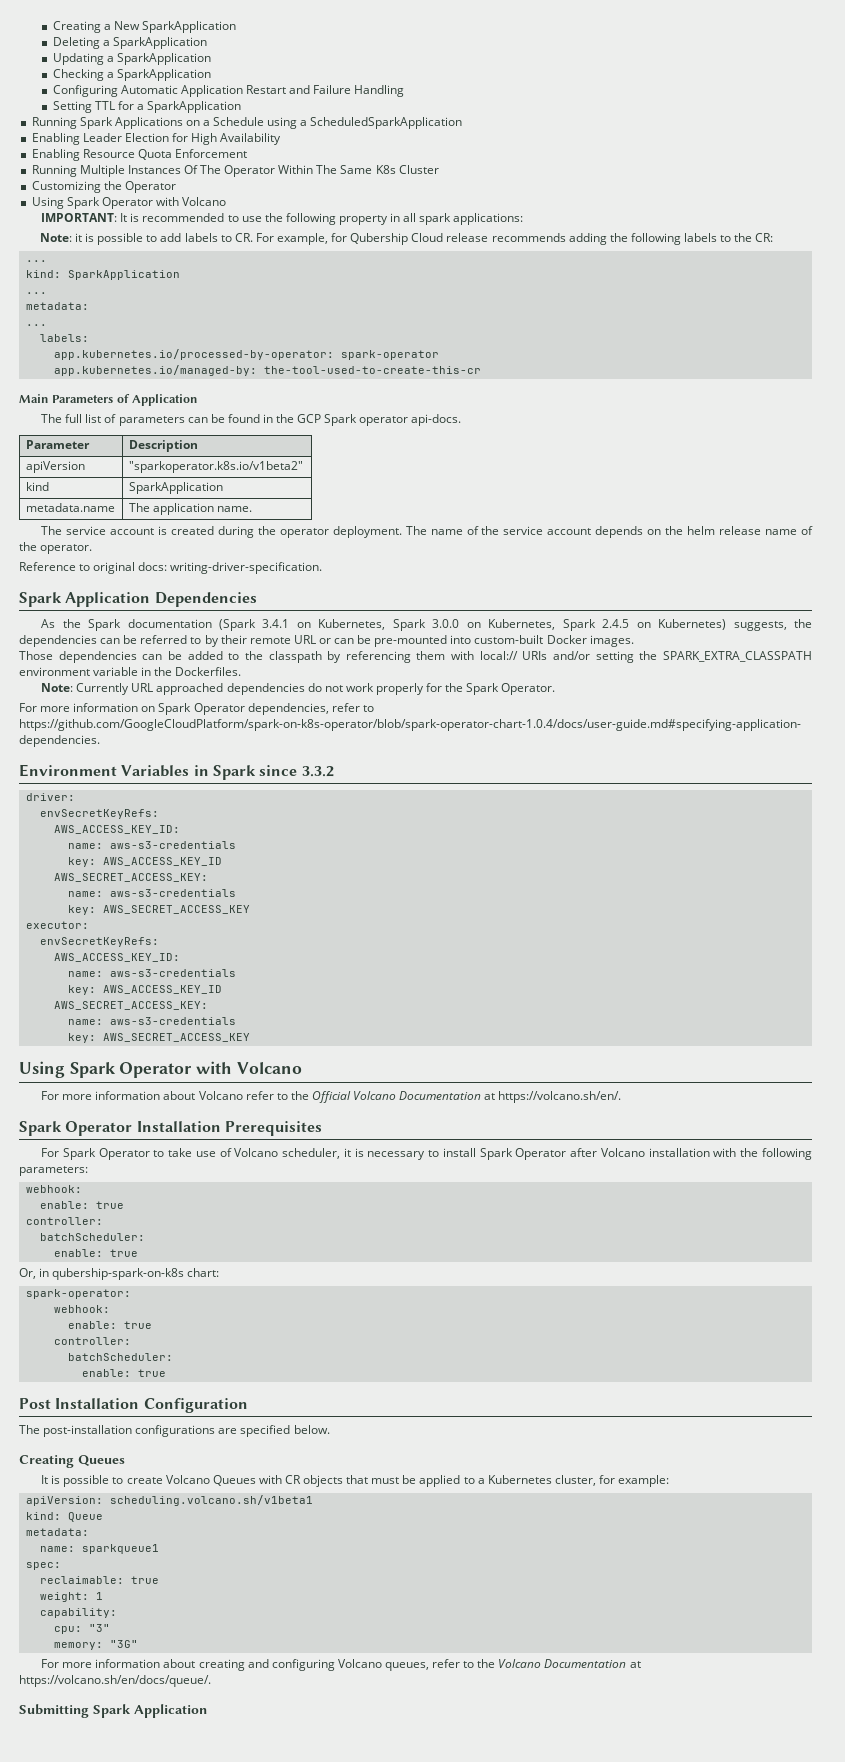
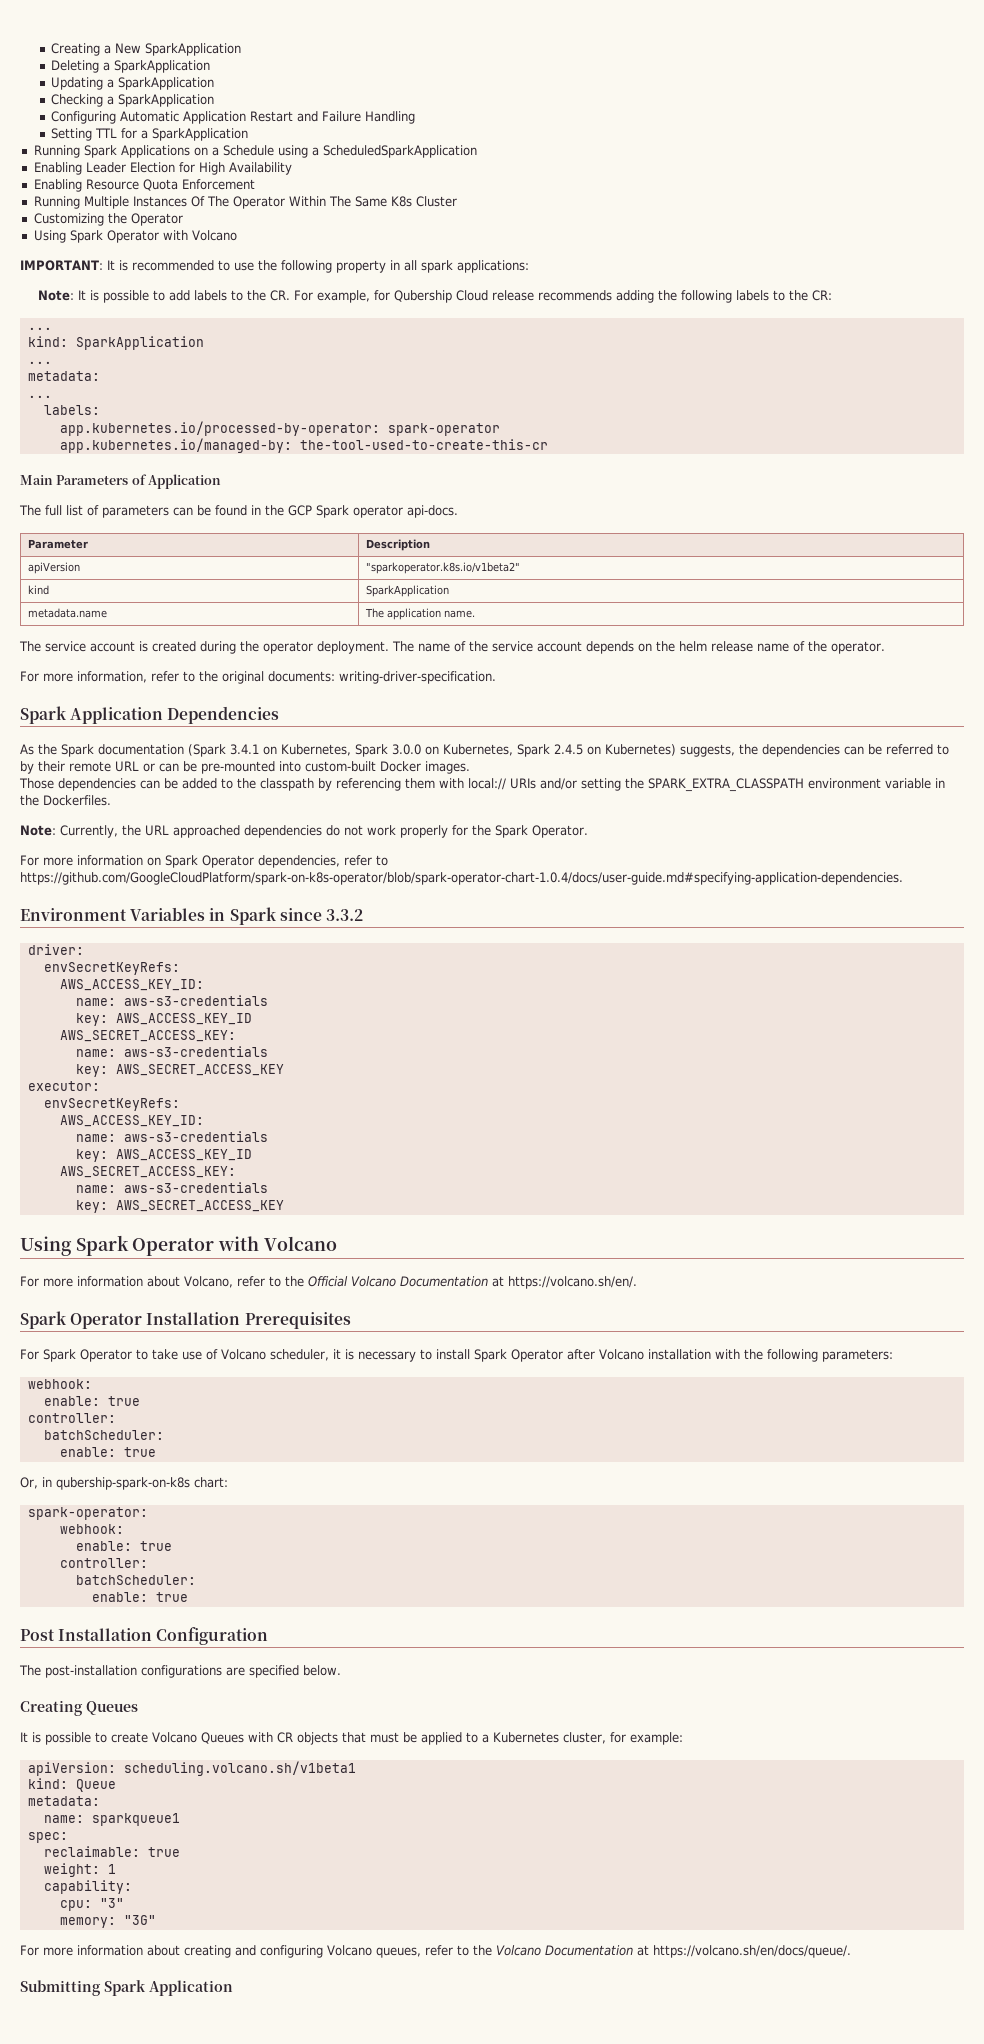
- Note: it is possible to add labels to CR. For example, for Qubership Cloud release recommends adding the following labels to the CR:
+ Note: It is possible to add labels to the CR. For example, for Qubership Cloud release recommends adding the following labels to the CR:
- Reference to original docs: writing-driver-specification.
+ For more information, refer to the original documents: writing-driver-specification.
- Note: Currently URL approached dependencies do not work properly for the Spark Operator.
+ Note: Currently, the URL approached dependencies do not work properly for the Spark Operator.
- For more information about Volcano refer to the Official Volcano Documentation at https://volcano.sh/en/.
+ For more information about Volcano, refer to the Official Volcano Documentation at https://volcano.sh/en/.

